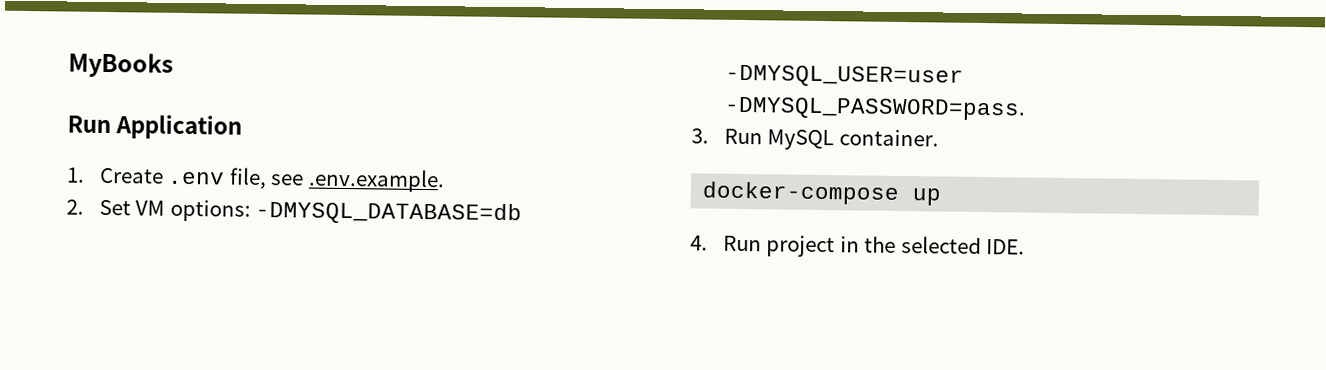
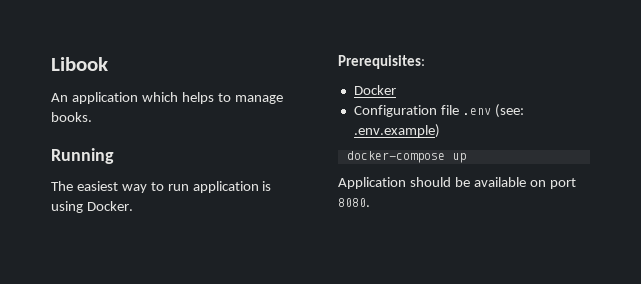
- MyBooks
- Run Application
- 1. Create .env file, see .env.example.
- 2. Set VM options: -DMYSQL_DATABASE=db -DMYSQL_USER=user -DMYSQL_PASSWORD=pass.
- 3. Run MySQL container.
+ Libook
+ An application which helps to manage books.
+ Running
+ The easiest way to run application is using Docker.
+ Prerequisites:
+ Docker
+ Configuration file .env (see: .env.example)
  docker-compose up
- 4. Run project in the selected IDE.
+ Application should be available on port 8080.

